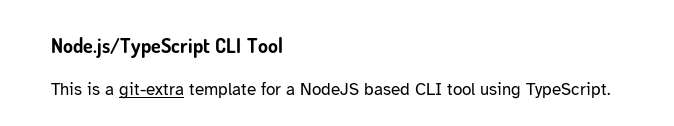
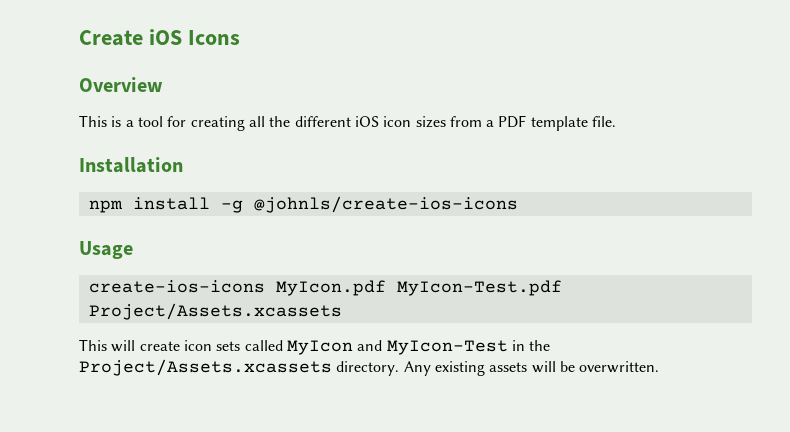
- Node.js/TypeScript CLI Tool
+ Create iOS Icons
+ Overview
- This is a git-extra template for a NodeJS based CLI tool using TypeScript.
+ This is a tool for creating all the different iOS icon sizes from a PDF template file.
+ Installation
+ npm install -g @johnls/create-ios-icons
+ Usage
+ create-ios-icons MyIcon.pdf MyIcon-Test.pdf Project/Assets.xcassets
+ This will create icon sets called MyIcon and MyIcon-Test in the Project/Assets.xcassets directory. Any existing assets will be overwritten.

